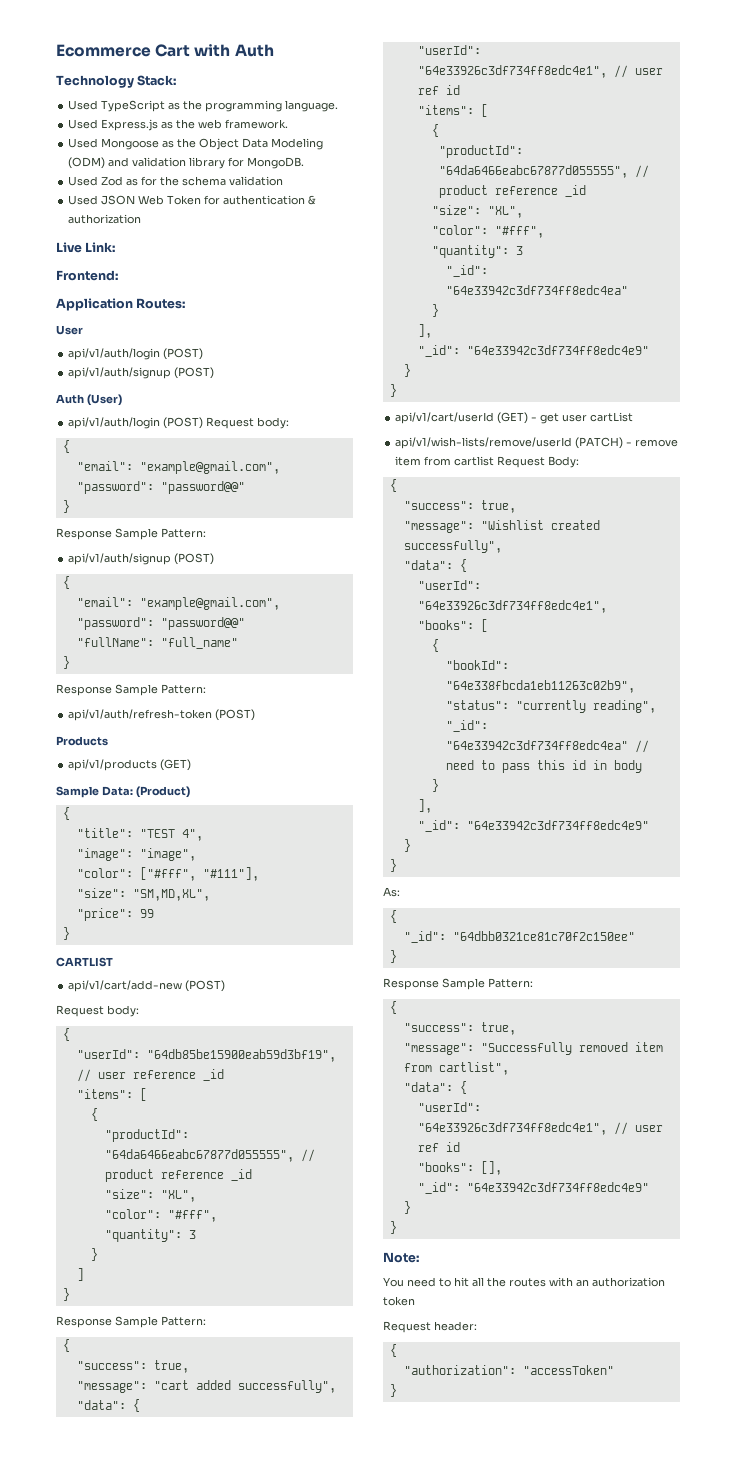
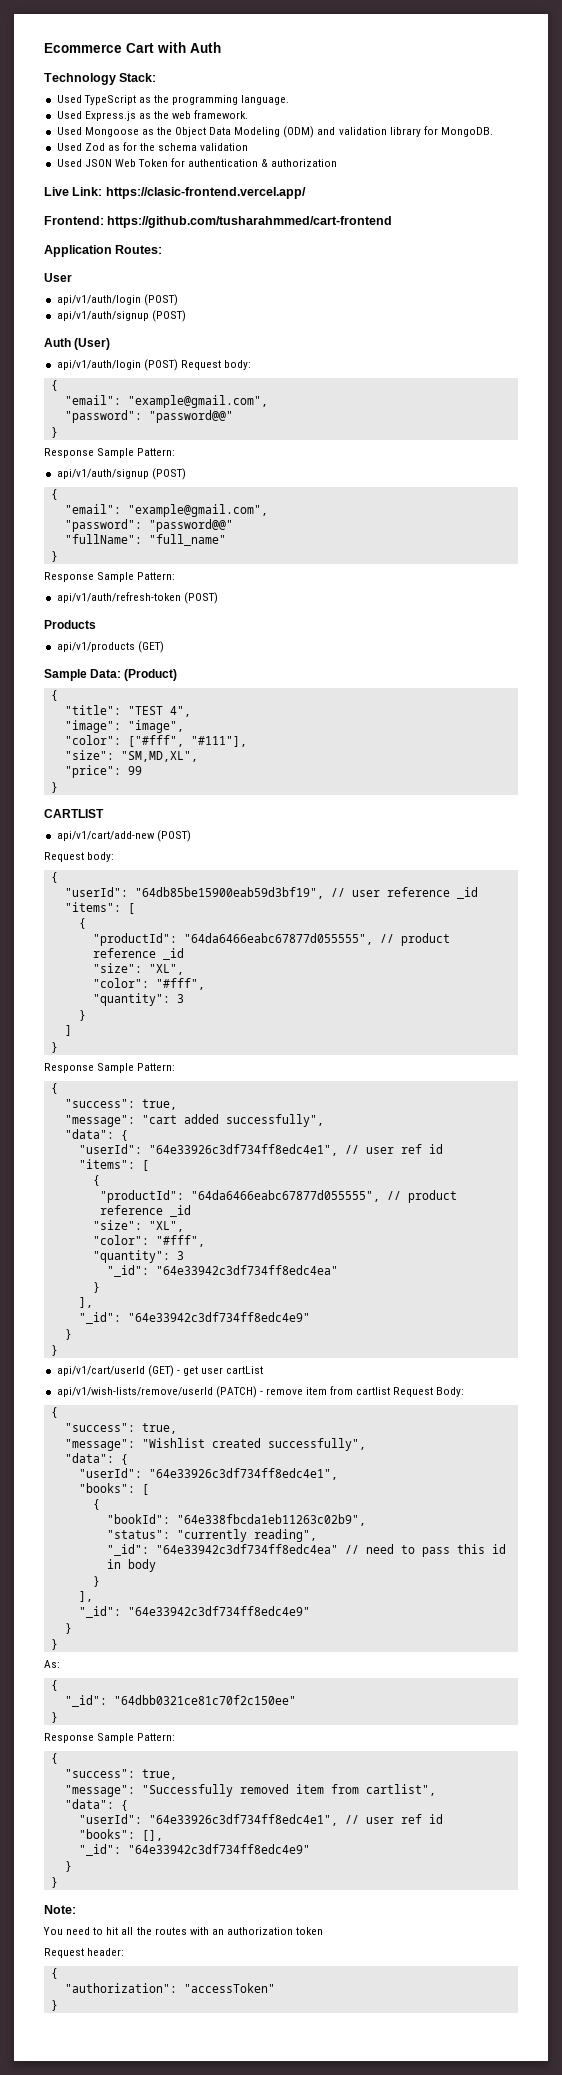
- Live Link:
+ Live Link: https://clasic-frontend.vercel.app/
- Frontend:
+ Frontend: https://github.com/tusharahmmed/cart-frontend

